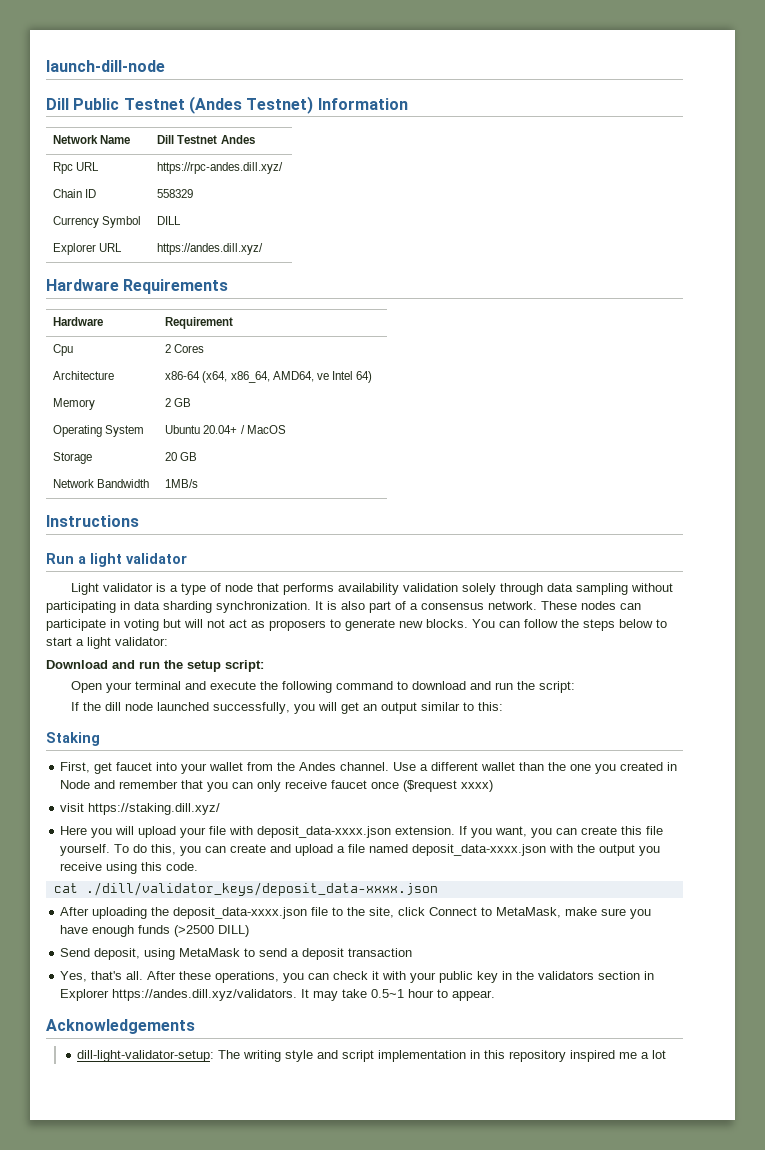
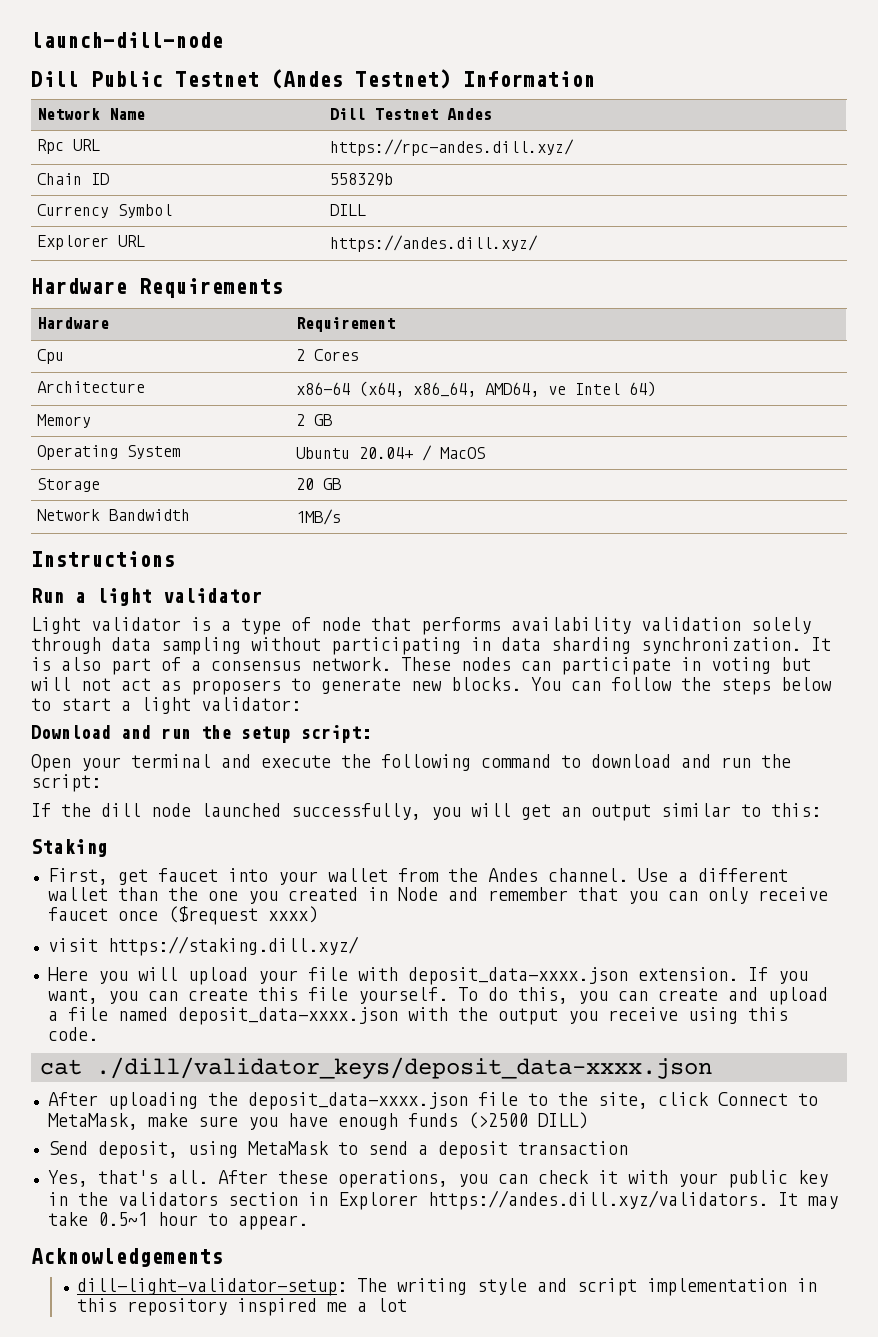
- Chain ID | 558329
+ Chain ID | 558329b

